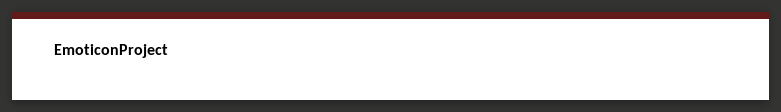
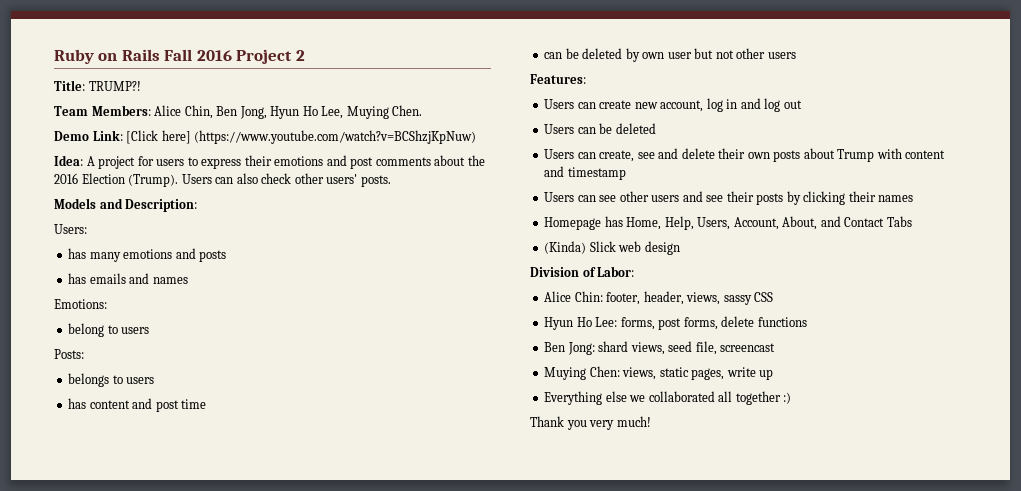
- EmoticonProject
+ Ruby on Rails Fall 2016 Project 2
+ Title: TRUMP?!
+ Team Members: Alice Chin, Ben Jong, Hyun Ho Lee, Muying Chen.
+ Demo Link: [Click here] (https://www.youtube.com/watch?v=BCShzjKpNuw)
+ Idea: A project for users to express their emotions and post comments about the 2016 Election (Trump). Users can also check other users' posts.
+ Models and Description:
+ Users:
+ has many emotions and posts
+ has emails and names
+ Emotions:
+ belong to users
+ Posts:
+ belongs to users
+ has content and post time
+ can be deleted by own user but not other users
+ Features:
+ Users can create new account, log in and log out
+ Users can be deleted
+ Users can create, see and delete their own posts about Trump with content and timestamp
+ Users can see other users and see their posts by clicking their names
+ Homepage has Home, Help, Users, Account, About, and Contact Tabs
+ (Kinda) Slick web design
+ Division of Labor:
+ Alice Chin: footer, header, views, sassy CSS
+ Hyun Ho Lee: forms, post forms, delete functions
+ Ben Jong: shard views, seed file, screencast
+ Muying Chen: views, static pages, write up
+ Everything else we collaborated all together :)
+ Thank you very much!

